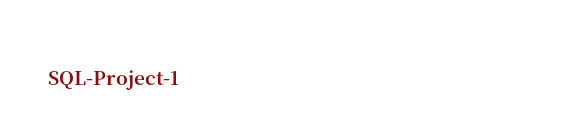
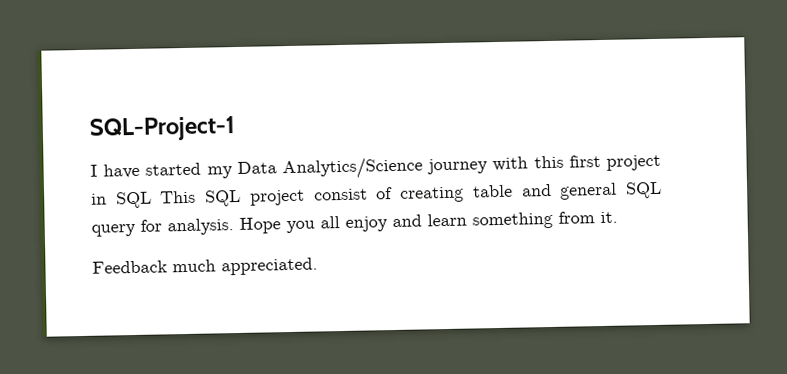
+ I have started my Data Analytics/Science journey with this first project in SQL This SQL project consist of creating table and general SQL query for analysis. Hope you all enjoy and learn something from it.
+ Feedback much appreciated.

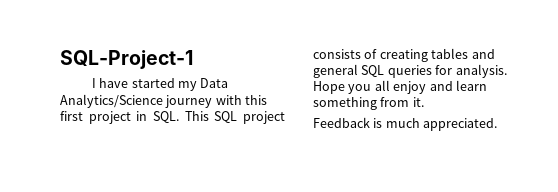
- I have started my Data Analytics/Science journey with this first project in SQL This SQL project consist of creating table and general SQL query for analysis.
+ I have started my Data Analytics/Science journey with this first project in SQL. This SQL project consists of creating tables and general SQL queries for analysis.
- Feedback much appreciated.
+ Feedback is much appreciated.

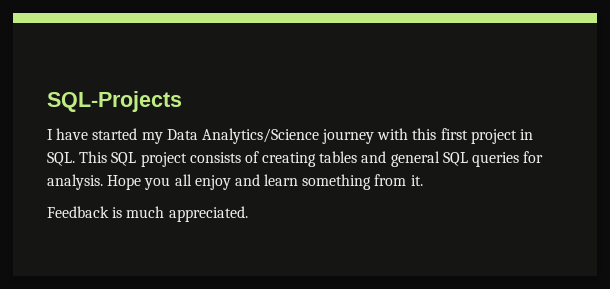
- SQL-Project-1
+ SQL-Projects

